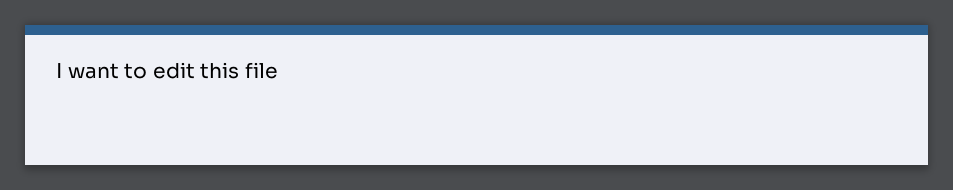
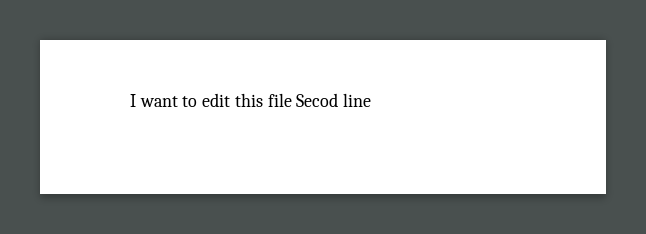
- I want to edit this file
+ I want to edit this file Secod line

